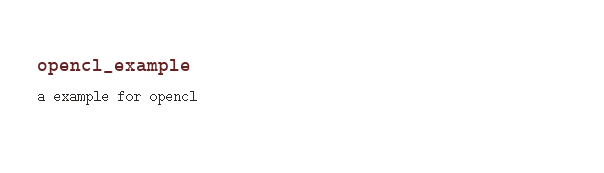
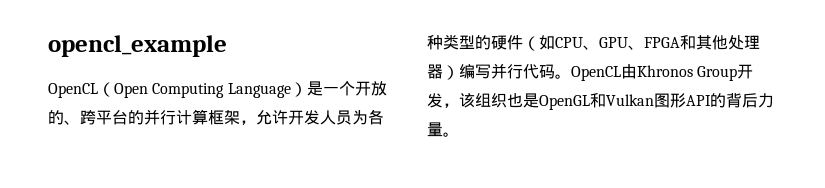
- a example for opencl
+ OpenCL（Open Computing Language）是一个开放的、跨平台的并行计算框架，允许开发人员为各种类型的硬件（如CPU、GPU、FPGA和其他处理器）编写并行代码。OpenCL由Khronos Group开发，该组织也是OpenGL和Vulkan图形API的背后力量。

